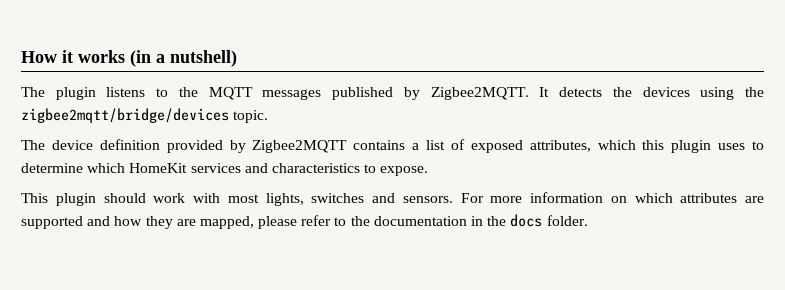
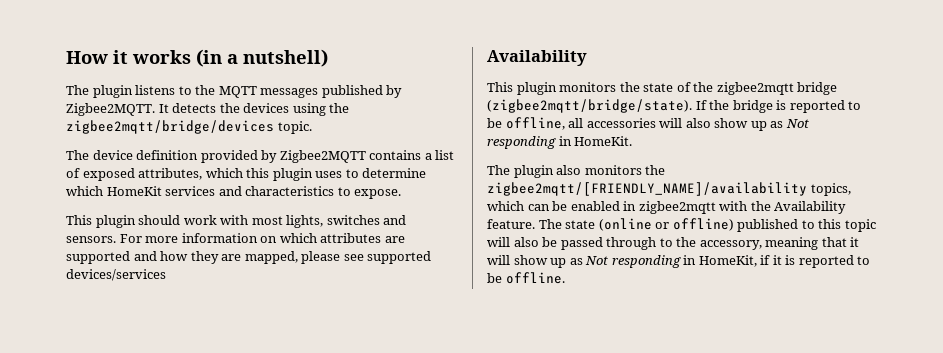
- For more information on which attributes are supported and how they are mapped, please refer to the documentation in the docs folder.
+ For more information on which attributes are supported and how they are mapped, please see supported devices/services
+ Availability
+ This plugin monitors the state of the zigbee2mqtt bridge (zigbee2mqtt/bridge/state). If the bridge is reported to be offline, all accessories will also show up as Not responding in HomeKit.
+ The plugin also monitors the zigbee2mqtt/[FRIENDLY_NAME]/availability topics, which can be enabled in zigbee2mqtt with the Availability feature. The state (online or offline) published to this topic will also be passed through to the accessory, meaning that it will show up as Not responding in HomeKit, if it is reported to be offline.

